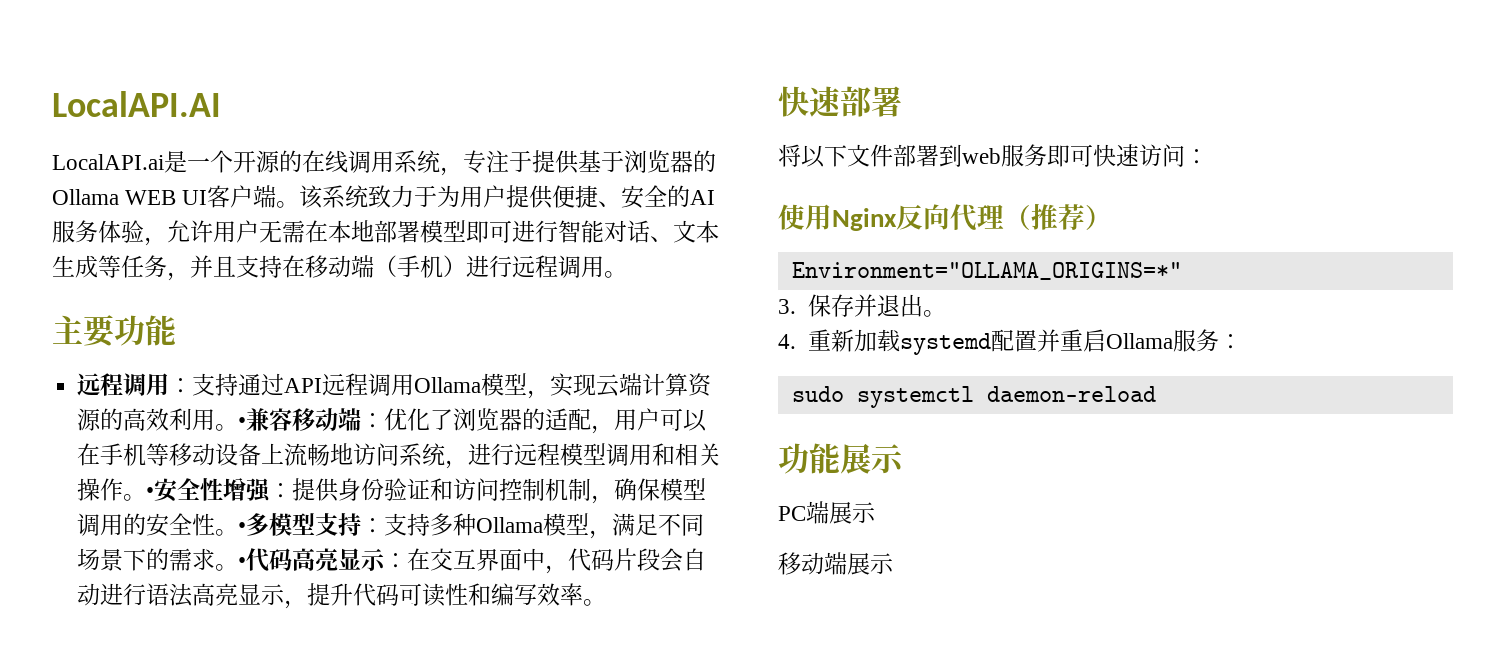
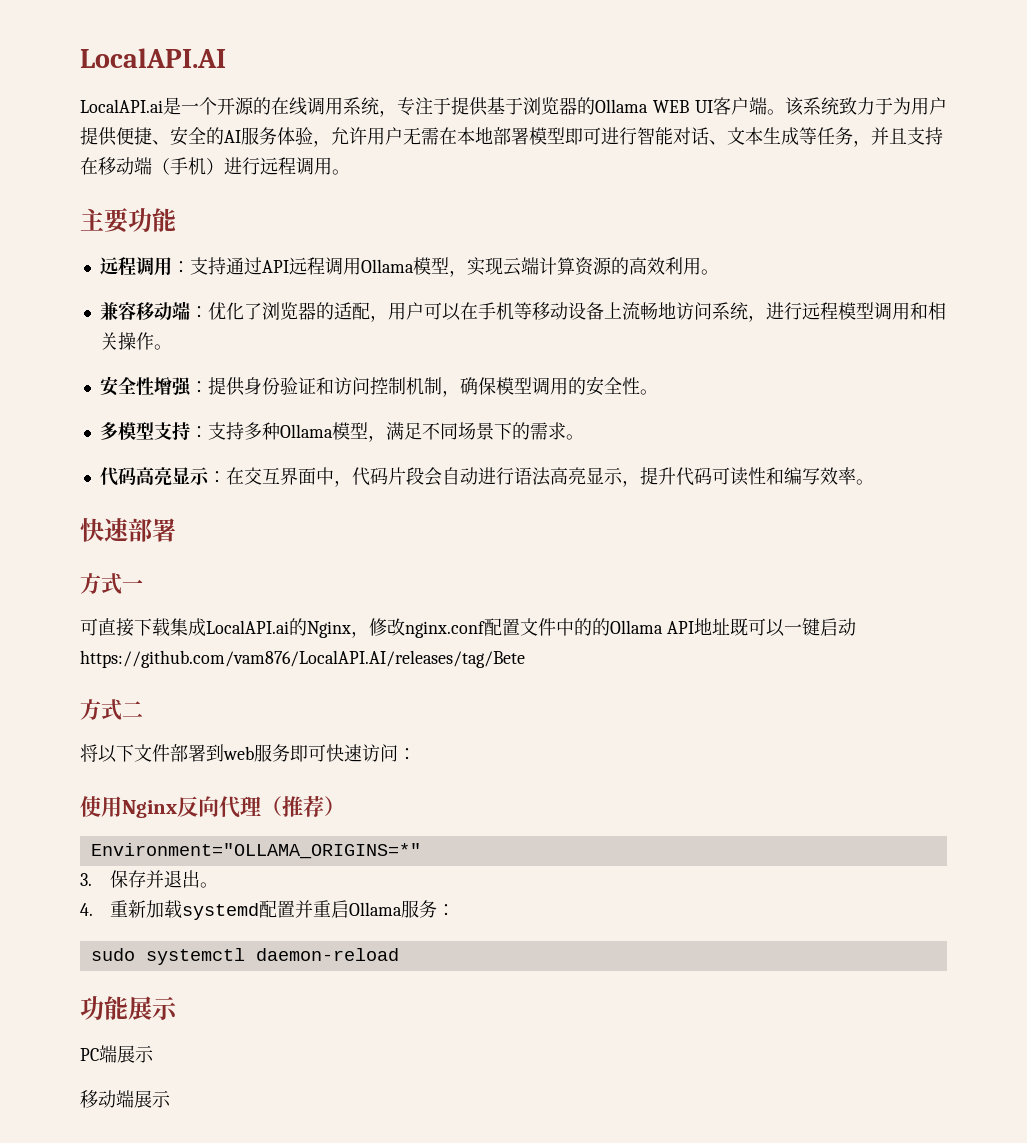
- 支持通过API远程调用Ollama模型，实现云端计算资源的高效利用。•兼容移动端：
+ 支持通过API远程调用Ollama模型，实现云端计算资源的高效利用。
+ 兼容移动端：
- 优化了浏览器的适配，用户可以在手机等移动设备上流畅地访问系统，进行远程模型调用和相关操作。•安全性增强：
+ 优化了浏览器的适配，用户可以在手机等移动设备上流畅地访问系统，进行远程模型调用和相关操作。
+ 安全性增强：
- 提供身份验证和访问控制机制，确保模型调用的安全性。•多模型支持：
+ 提供身份验证和访问控制机制，确保模型调用的安全性。
+ 多模型支持：
- 支持多种Ollama模型，满足不同场景下的需求。•代码高亮显示：
+ 支持多种Ollama模型，满足不同场景下的需求。
+ 代码高亮显示：
+ 方式一
+ 可直接下载集成LocalAPI.ai的Nginx，修改nginx.conf配置文件中的的Ollama API地址既可以一键启动https://github.com/vam876/LocalAPI.AI/releases/tag/Bete
+ 方式二

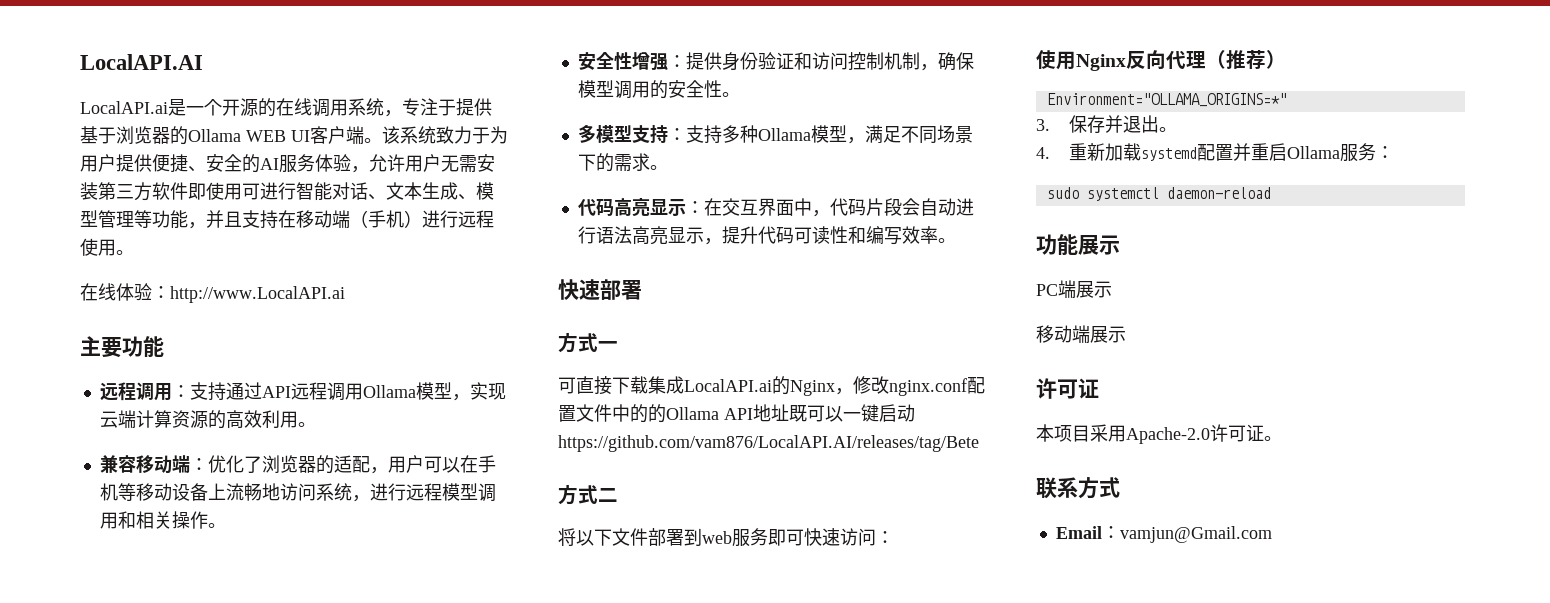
- 该系统致力于为用户提供便捷、安全的AI服务体验，允许用户无需在本地部署模型即可进行智能对话、文本生成等任务，并且支持在移动端（手机）进行远程调用。
+ 该系统致力于为用户提供便捷、安全的AI服务体验，允许用户无需安装第三方软件即使用可进行智能对话、文本生成、模型管理等功能，并且支持在移动端（手机）进行远程使用。
+ 在线体验：http://www.LocalAPI.ai
  移动端展示
+ 许可证
+ 本项目采用Apache-2.0许可证。
+ 联系方式
+ Email：vamjun@Gmail.com

